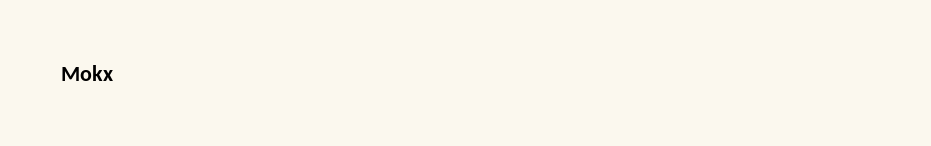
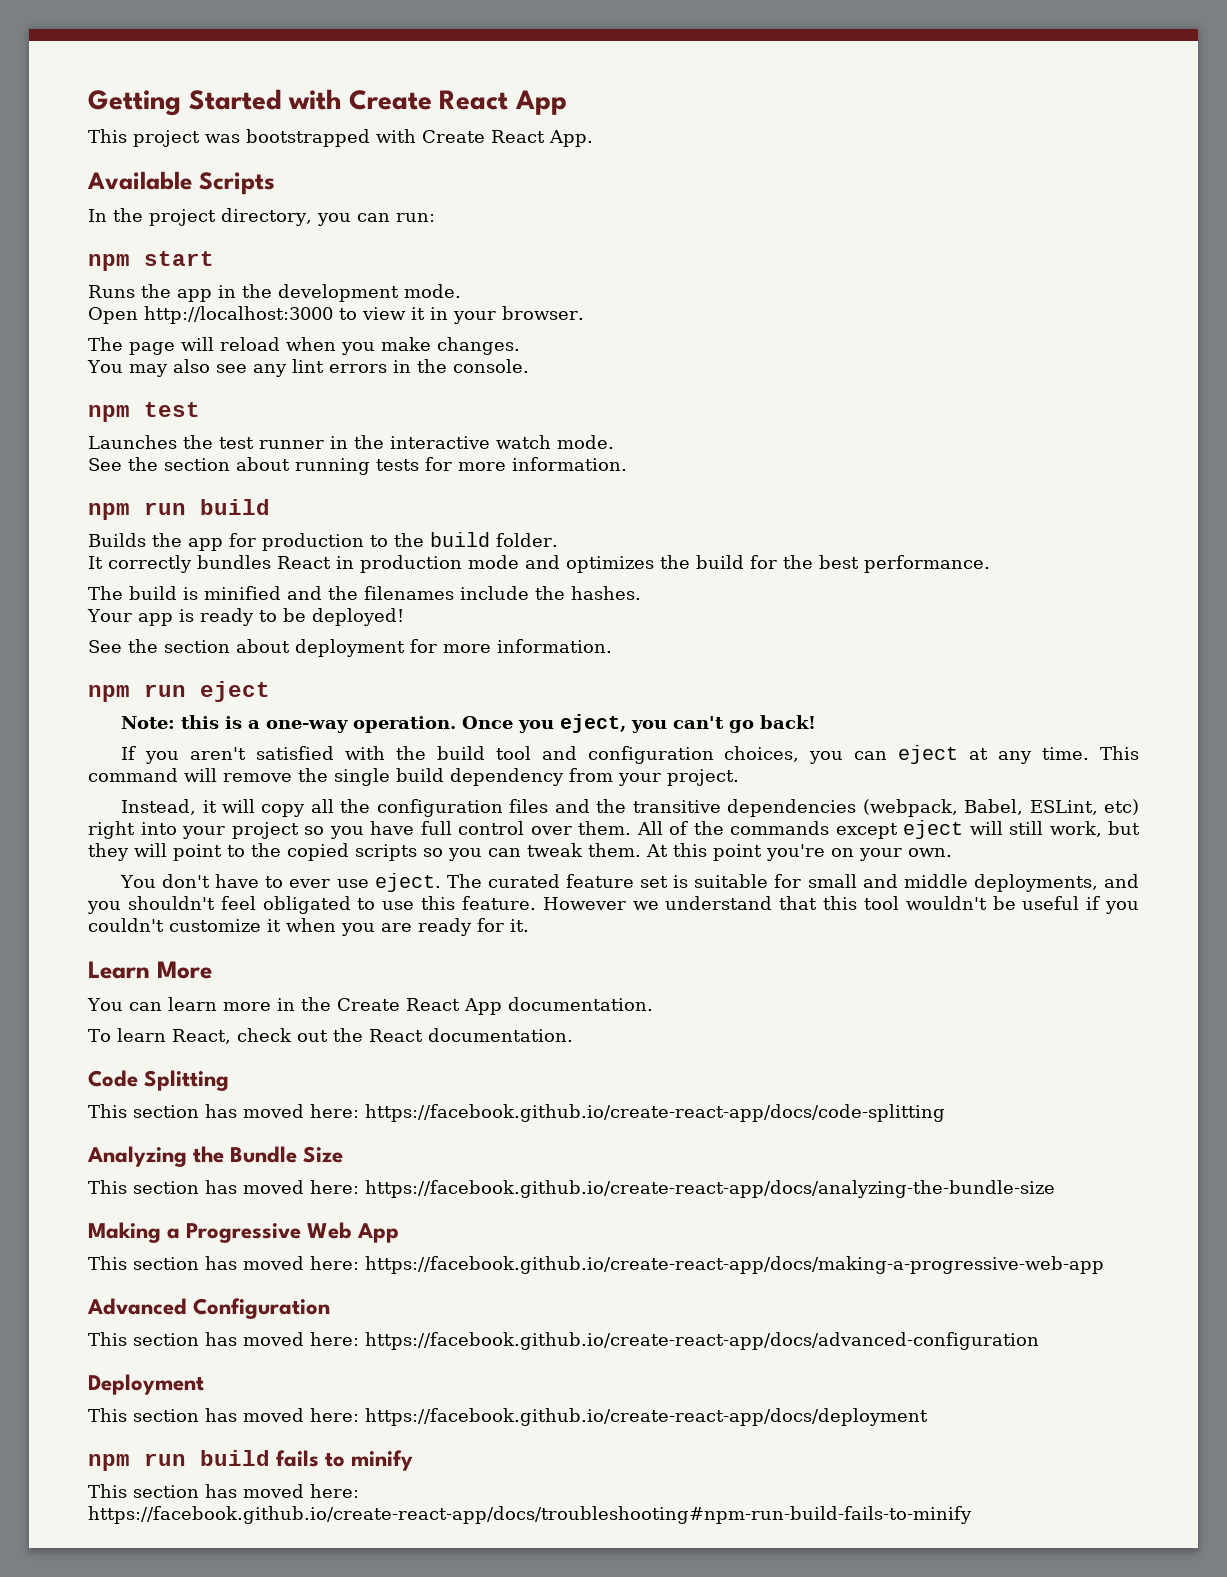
- Mokx
+ Getting Started with Create React App
+ This project was bootstrapped with Create React App.
+ Available Scripts
+ In the project directory, you can run:
+ npm start
+ Runs the app in the development mode.
+ Open http://localhost:3000 to view it in your browser.
+ The page will reload when you make changes.
+ You may also see any lint errors in the console.
+ npm test
+ Launches the test runner in the interactive watch mode.
+ See the section about running tests for more information.
+ npm run build
+ Builds the app for production to the build folder.
+ It correctly bundles React in production mode and optimizes the build for the best performance.
+ The build is minified and the filenames include the hashes.
+ Your app is ready to be deployed!
+ See the section about deployment for more information.
+ npm run eject
+ Note: this is a one-way operation. Once you eject, you can't go back!
+ If you aren't satisfied with the build tool and configuration choices, you can eject at any time. This command will remove the single build dependency from your project.
+ Instead, it will copy all the configuration files and the transitive dependencies (webpack, Babel, ESLint, etc) right into your project so you have full control over them. All of the commands except eject will still work, but they will point to the copied scripts so you can tweak them. At this point you're on your own.
+ You don't have to ever use eject. The curated feature set is suitable for small and middle deployments, and you shouldn't feel obligated to use this feature. However we understand that this tool wouldn't be useful if you couldn't customize it when you are ready for it.
+ Learn More
+ You can learn more in the Create React App documentation.
+ To learn React, check out the React documentation.
+ Code Splitting
+ This section has moved here: https://facebook.github.io/create-react-app/docs/code-splitting
+ Analyzing the Bundle Size
+ This section has moved here: https://facebook.github.io/create-react-app/docs/analyzing-the-bundle-size
+ Making a Progressive Web App
+ This section has moved here: https://facebook.github.io/create-react-app/docs/making-a-progressive-web-app
+ Advanced Configuration
+ This section has moved here: https://facebook.github.io/create-react-app/docs/advanced-configuration
+ Deployment
+ This section has moved here: https://facebook.github.io/create-react-app/docs/deployment
+ npm run build fails to minify
+ This section has moved here: https://facebook.github.io/create-react-app/docs/troubleshooting#npm-run-build-fails-to-minify

